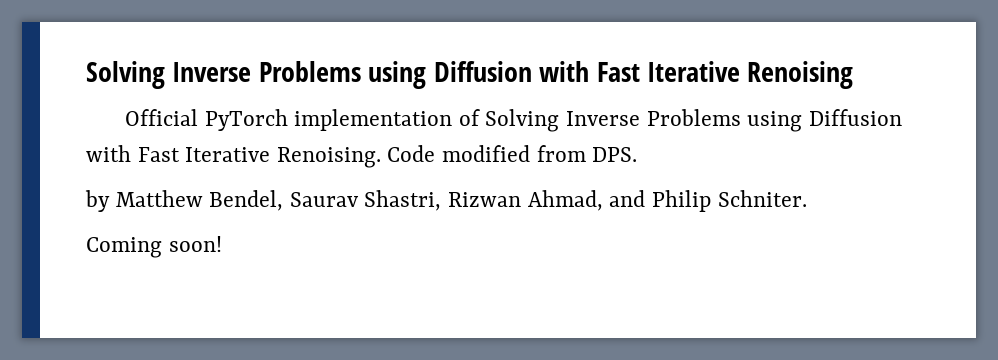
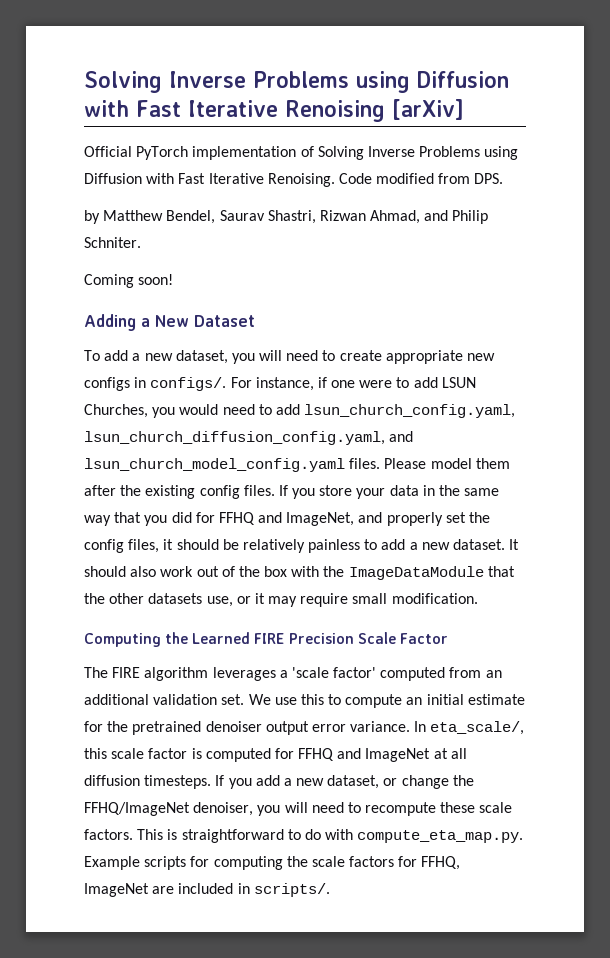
- Solving Inverse Problems using Diffusion with Fast Iterative Renoising
+ Solving Inverse Problems using Diffusion with Fast Iterative Renoising [arXiv]
+ Adding a New Dataset
+ To add a new dataset, you will need to create appropriate new configs in configs/. For instance, if one were to add LSUN Churches, you would need to add lsun_church_config.yaml, lsun_church_diffusion_config.yaml, and lsun_church_model_config.yaml files. Please model them after the existing config files. If you store your data in the same way that you did for FFHQ and ImageNet, and properly set the config files, it should be relatively painless to add a new dataset. It should also work out of the box with the ImageDataModule that the other datasets use, or it may require small modification.
+ Computing the Learned FIRE Precision Scale Factor
+ The FIRE algorithm leverages a 'scale factor' computed from an additional validation set. We use this to compute an initial estimate for the pretrained denoiser output error variance. In eta_scale/, this scale factor is computed for FFHQ and ImageNet at all diffusion timesteps. If you add a new dataset, or change the FFHQ/ImageNet denoiser, you will need to recompute these scale factors. This is straightforward to do with compute_eta_map.py. Example scripts for computing the scale factors for FFHQ, ImageNet are included in scripts/.

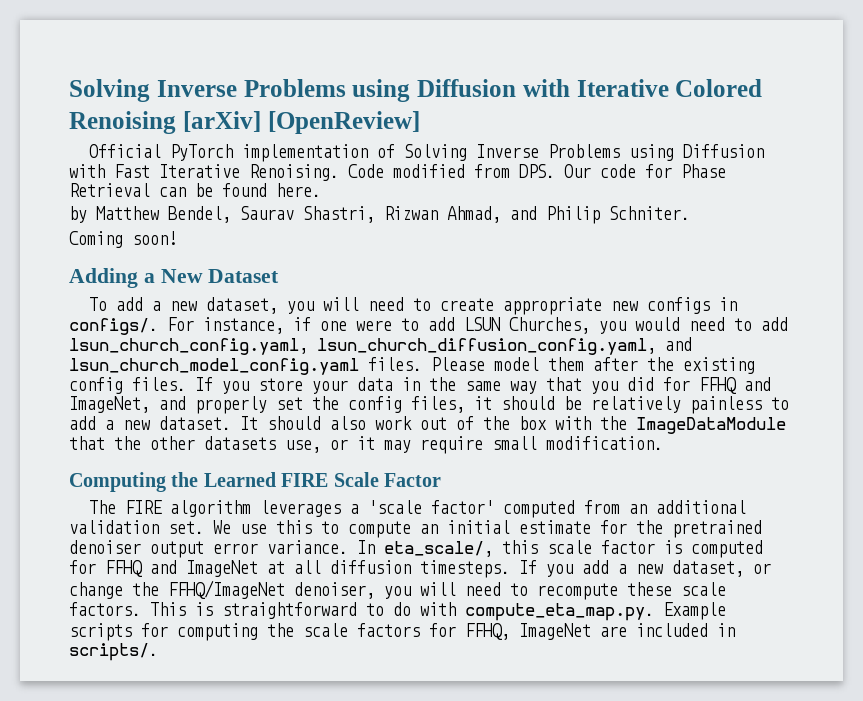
- Solving Inverse Problems using Diffusion with Fast Iterative Renoising [arXiv]
+ Solving Inverse Problems using Diffusion with Iterative Colored Renoising [arXiv] [OpenReview]
- Code modified from DPS.
+ Code modified from DPS. Our code for Phase Retrieval can be found here.
- Computing the Learned FIRE Precision Scale Factor
+ Computing the Learned FIRE Scale Factor

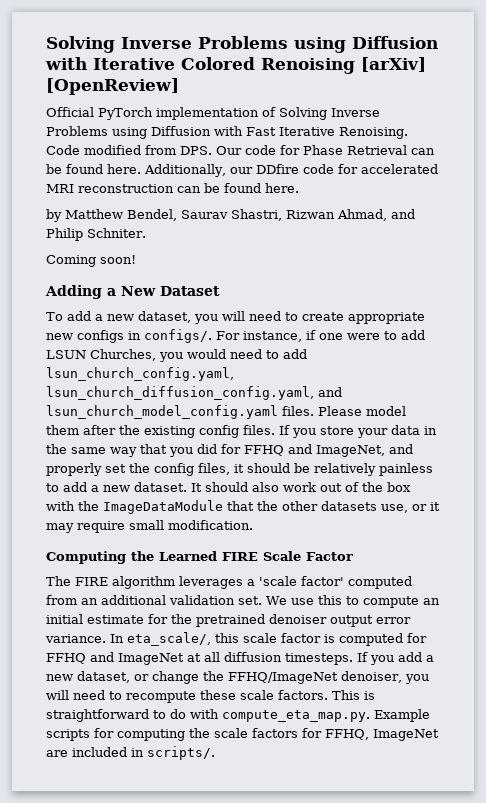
+ Additionally, our DDfire code for accelerated MRI reconstruction can be found here.

